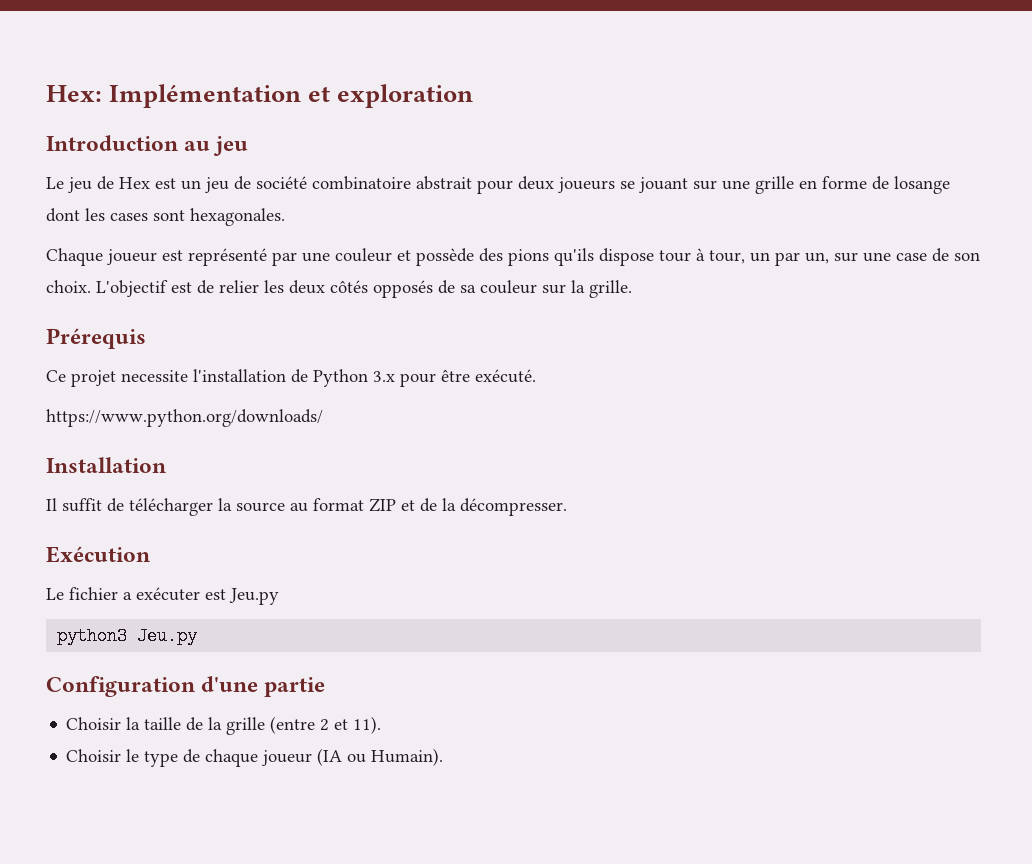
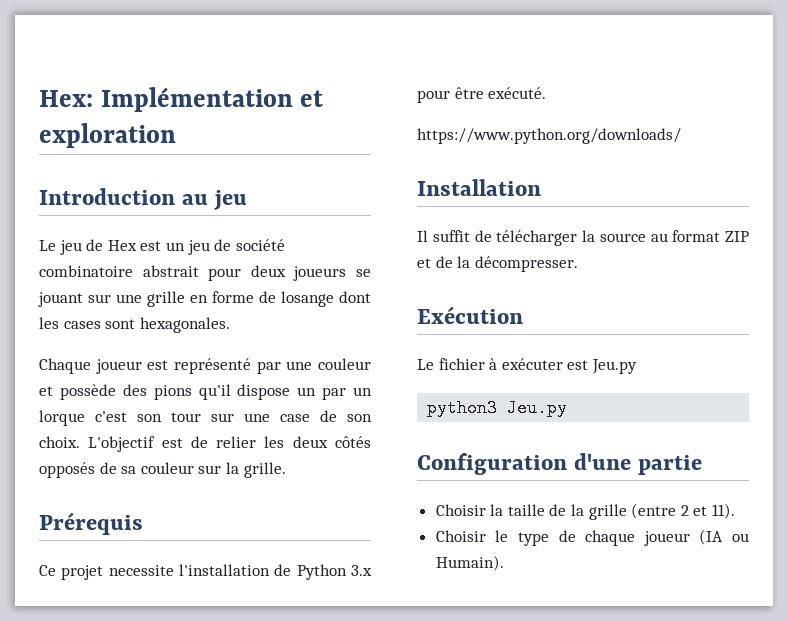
- Chaque joueur est représenté par une couleur et possède des pions qu'ils dispose tour à tour, un par un, sur une case de son choix.
+ Chaque joueur est représenté par une couleur et possède des pions qu'il dispose un par un lorque c'est son tour sur une case de son choix.
- Le fichier a exécuter est Jeu.py
+ Le fichier à exécuter est Jeu.py

